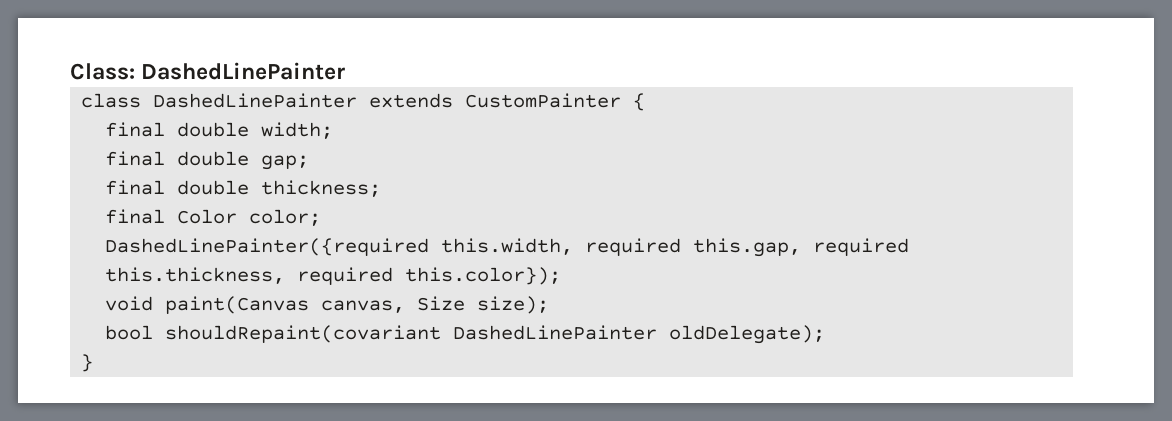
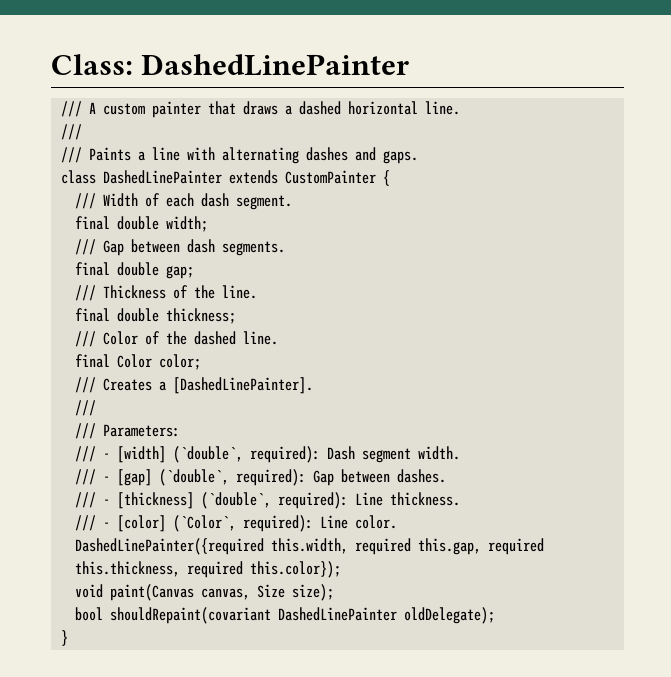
+ /// A custom painter that draws a dashed horizontal line.
+ ///
+ /// Paints a line with alternating dashes and gaps.
+ /// Width of each dash segment.
  final double width;
+ /// Gap between dash segments.
  final double gap;
+ /// Thickness of the line.
  final double thickness;
+ /// Color of the dashed line.
  final Color color;
+ /// Creates a [DashedLinePainter].
+ ///
+ /// Parameters:
+ /// - [width] (`double`, required): Dash segment width.
+ /// - [gap] (`double`, required): Gap between dashes.
+ /// - [thickness] (`double`, required): Line thickness.
+ /// - [color] (`Color`, required): Line color.

